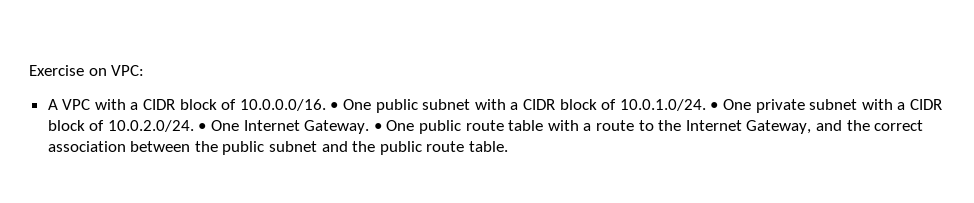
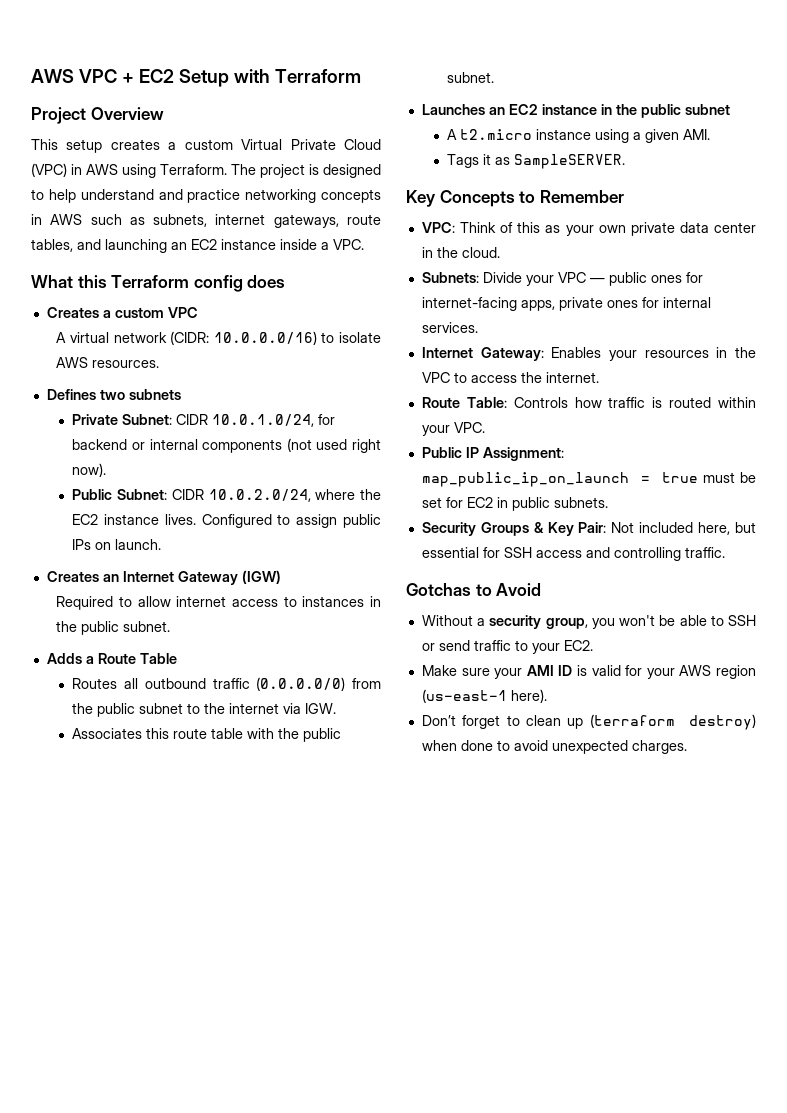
- Exercise on VPC:
- A VPC with a CIDR block of 10.0.0.0/16. • One public subnet with a CIDR block of 10.0.1.0/24. • One private subnet with a CIDR block of 10.0.2.0/24. • One Internet Gateway. • One public route table with a route to the Internet Gateway, and the correct association between the public subnet and the public route table.
+ AWS VPC + EC2 Setup with Terraform
+ Project Overview
+ This setup creates a custom Virtual Private Cloud (VPC) in AWS using Terraform. The project is designed to help understand and practice networking concepts in AWS such as subnets, internet gateways, route tables, and launching an EC2 instance inside a VPC.
+ What this Terraform config does
+ Creates a custom VPC
+ A virtual network (CIDR: 10.0.0.0/16) to isolate AWS resources.
+ Defines two subnets
+ Private Subnet: CIDR 10.0.1.0/24, for backend or internal components (not used right now).
+ Public Subnet: CIDR 10.0.2.0/24, where the EC2 instance lives. Configured to assign public IPs on launch.
+ Creates an Internet Gateway (IGW)
+ Required to allow internet access to instances in the public subnet.
+ Adds a Route Table
+ Routes all outbound traffic (0.0.0.0/0) from the public subnet to the internet via IGW.
+ Associates this route table with the public subnet.
+ Launches an EC2 instance in the public subnet
+ A t2.micro instance using a given AMI.
+ Tags it as SampleSERVER.
+ Key Concepts to Remember
+ VPC: Think of this as your own private data center in the cloud.
+ Subnets: Divide your VPC — public ones for internet-facing apps, private ones for internal services.
+ Internet Gateway: Enables your resources in the VPC to access the internet.
+ Route Table: Controls how traffic is routed within your VPC.
+ Public IP Assignment: map_public_ip_on_launch = true must be set for EC2 in public subnets.
+ Security Groups & Key Pair: Not included here, but essential for SSH access and controlling traffic.
+ Gotchas to Avoid
+ Without a security group, you won't be able to SSH or send traffic to your EC2.
+ Make sure your AMI ID is valid for your AWS region (us-east-1 here).
+ Don’t forget to clean up (terraform destroy) when done to avoid unexpected charges.

